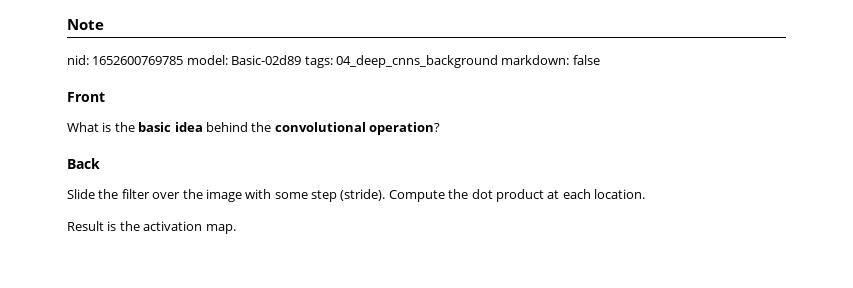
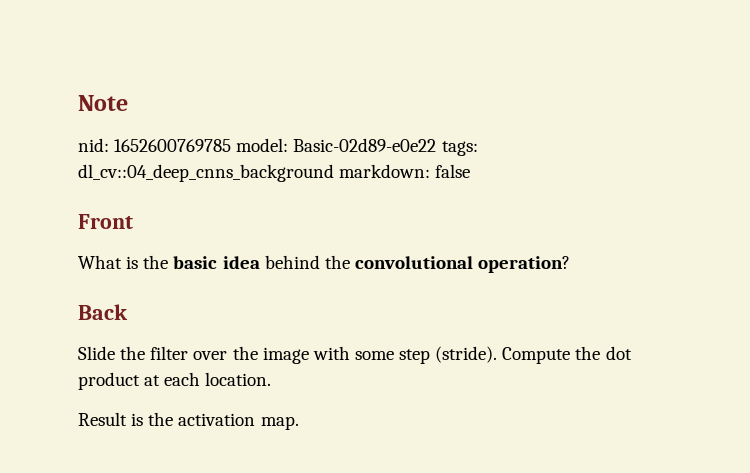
- nid: 1652600769785 model: Basic-02d89 tags: 04_deep_cnns_background markdown: false
+ nid: 1652600769785 model: Basic-02d89-e0e22 tags: dl_cv::04_deep_cnns_background markdown: false

